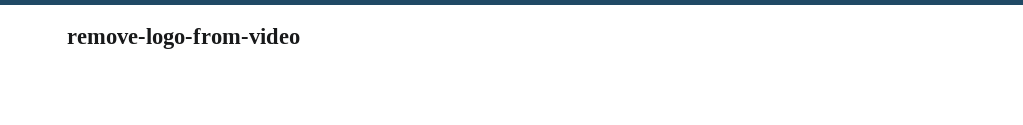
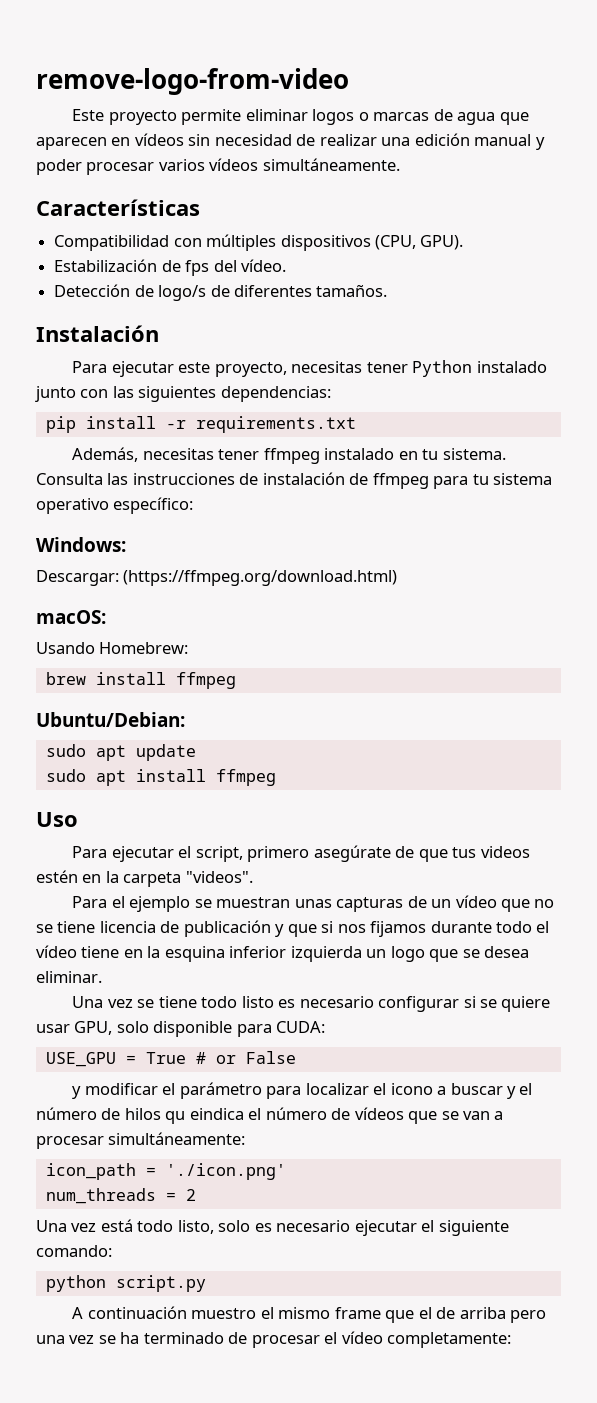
+ Este proyecto permite eliminar logos o marcas de agua que aparecen en vídeos sin necesidad de realizar una edición manual y poder procesar varios vídeos simultáneamente.
+ Características
+ Compatibilidad con múltiples dispositivos (CPU, GPU).
+ Estabilización de fps del vídeo.
+ Detección de logo/s de diferentes tamaños.
+ Instalación
+ Para ejecutar este proyecto, necesitas tener Python instalado junto con las siguientes dependencias:
+ pip install -r requirements.txt
+ Además, necesitas tener ffmpeg instalado en tu sistema. Consulta las instrucciones de instalación de ffmpeg para tu sistema operativo específico:
+ Windows:
+ Descargar: (https://ffmpeg.org/download.html)
+ macOS:
+ Usando Homebrew:
+ brew install ffmpeg
+ Ubuntu/Debian:
+ sudo apt update
+ sudo apt install ffmpeg
+ Uso
+ Para ejecutar el script, primero asegúrate de que tus videos estén en la carpeta "videos".
+ Para el ejemplo se muestran unas capturas de un vídeo que no se tiene licencia de publicación y que si nos fijamos durante todo el vídeo tiene en la esquina inferior izquierda un logo que se desea eliminar.
+ Una vez se tiene todo listo es necesario configurar si se quiere usar GPU, solo disponible para CUDA:
+ USE_GPU = True # or False
+ y modificar el parámetro para localizar el icono a buscar y el número de hilos qu eindica el número de vídeos que se van a procesar simultáneamente:
+ icon_path = './icon.png'
+ num_threads = 2
+ Una vez está todo listo, solo es necesario ejecutar el siguiente comando:
+ python script.py
+ A continuación muestro el mismo frame que el de arriba pero una vez se ha terminado de procesar el vídeo completamente:

